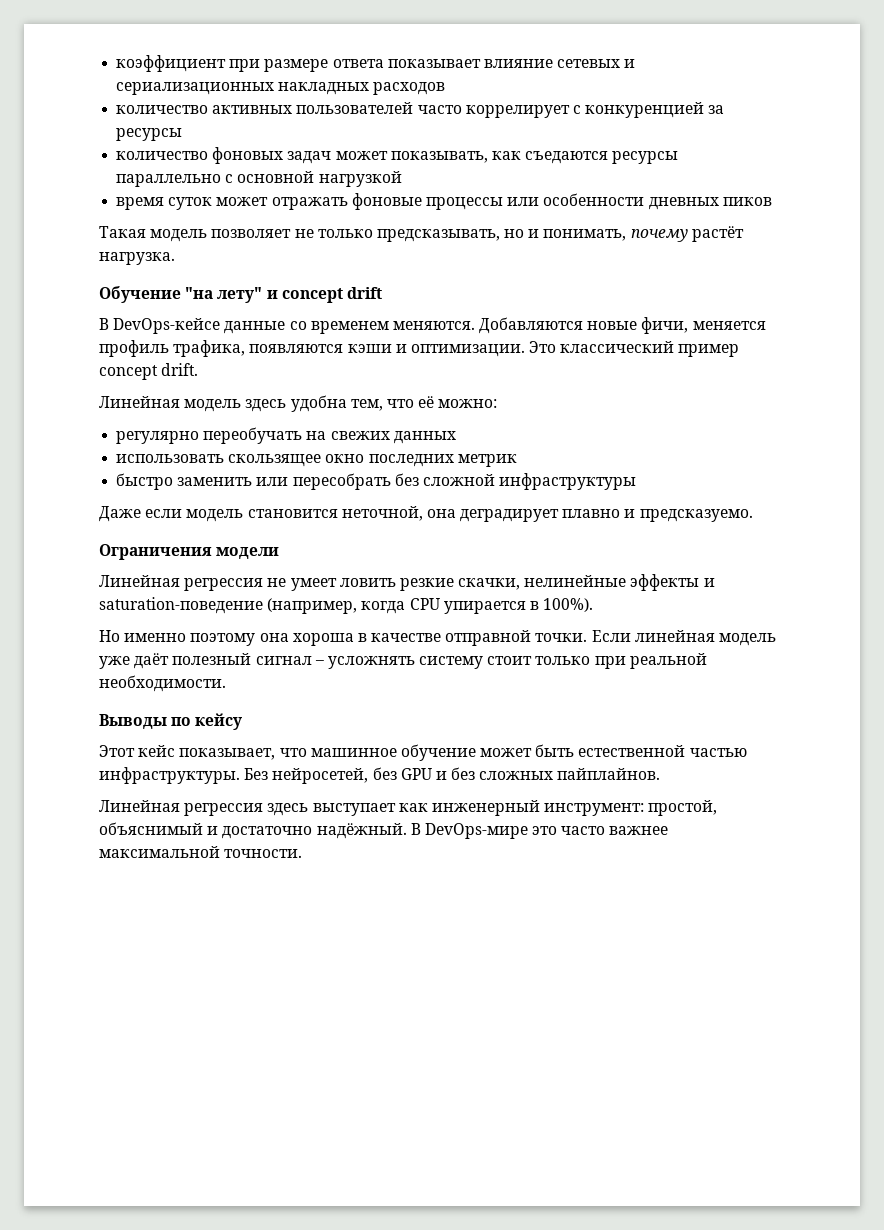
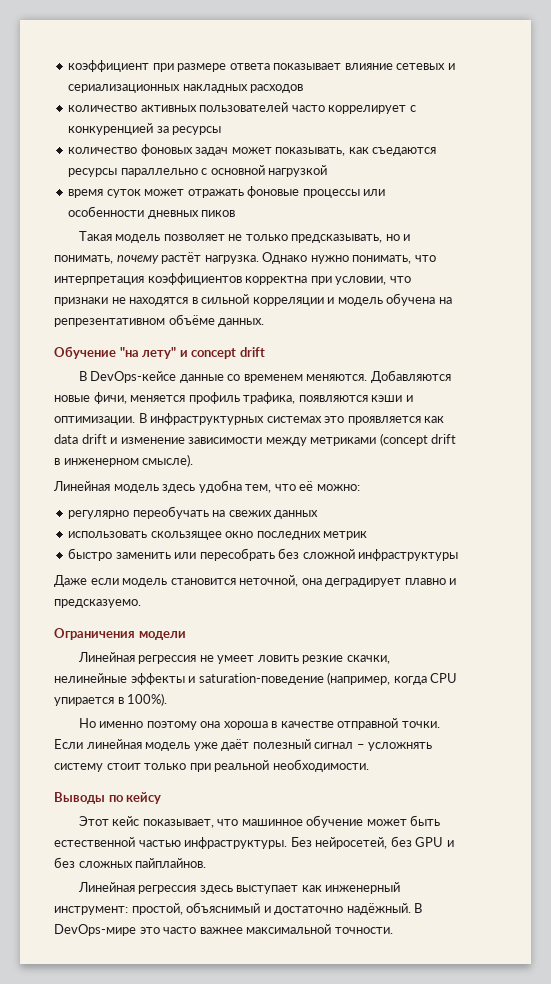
+ Однако нужно понимать, что интерпретация коэффициентов корректна при условии, что признаки не находятся в сильной корреляции и модель обучена на репрезентативном объёме данных.
- Это классический пример concept drift.
+ В инфраструктурных системах это проявляется как data drift и изменение зависимости между метриками (concept drift в инженерном смысле).

